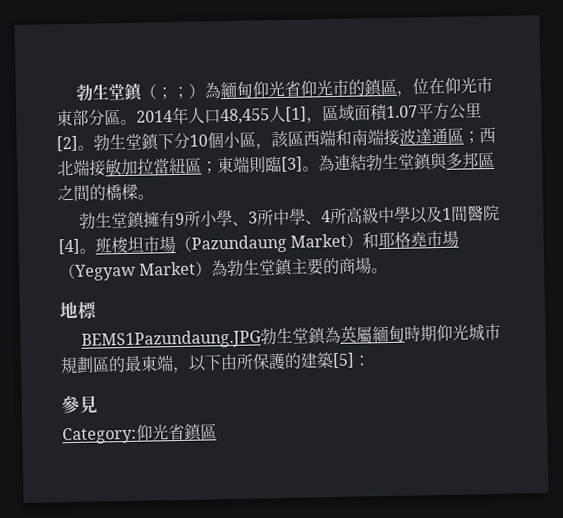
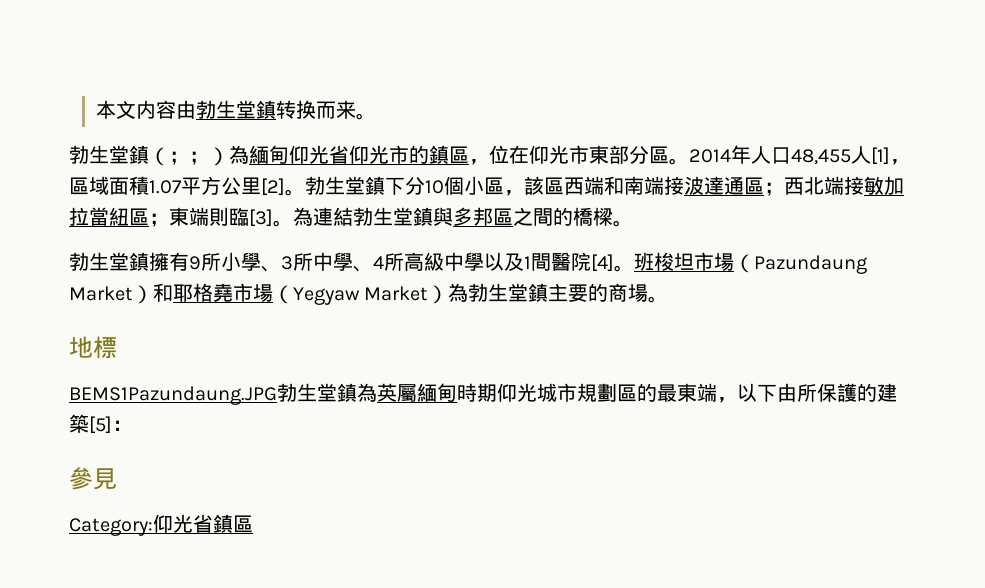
+ 本文内容由勃生堂鎮转换而来。

